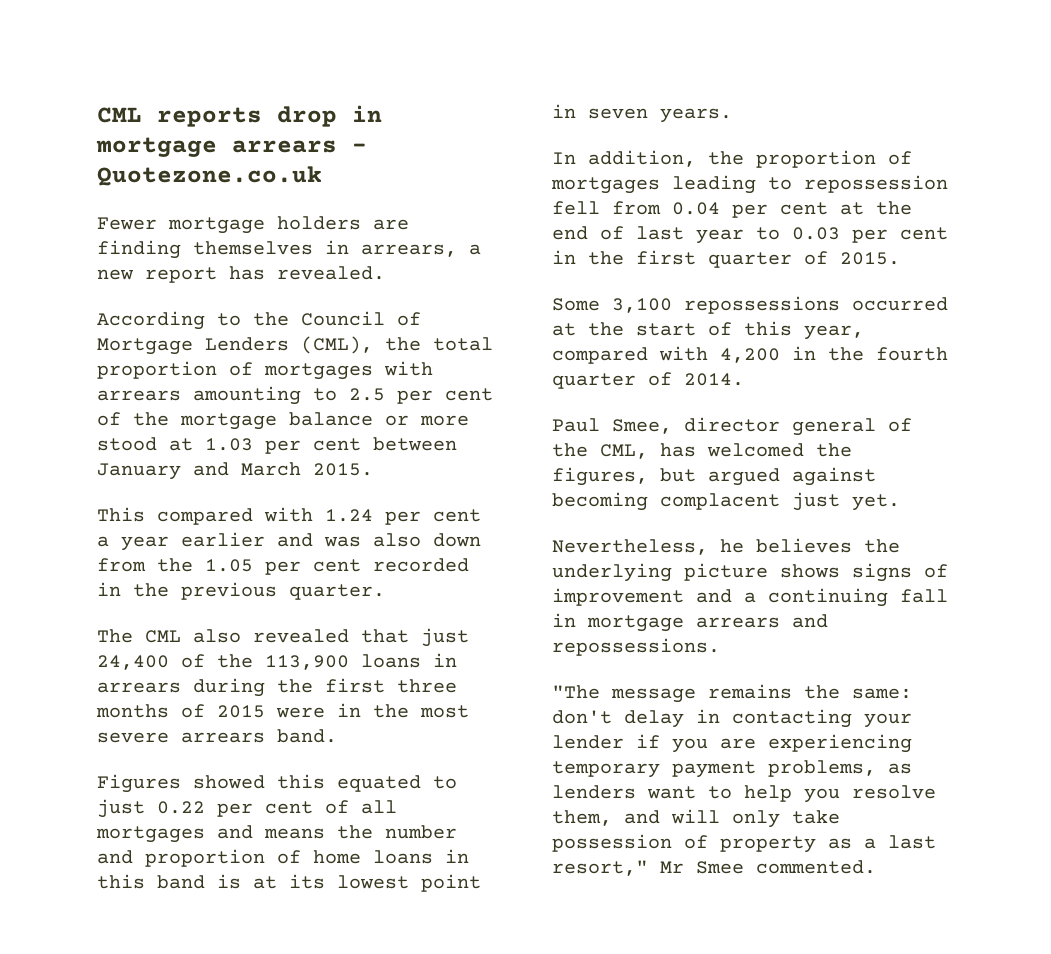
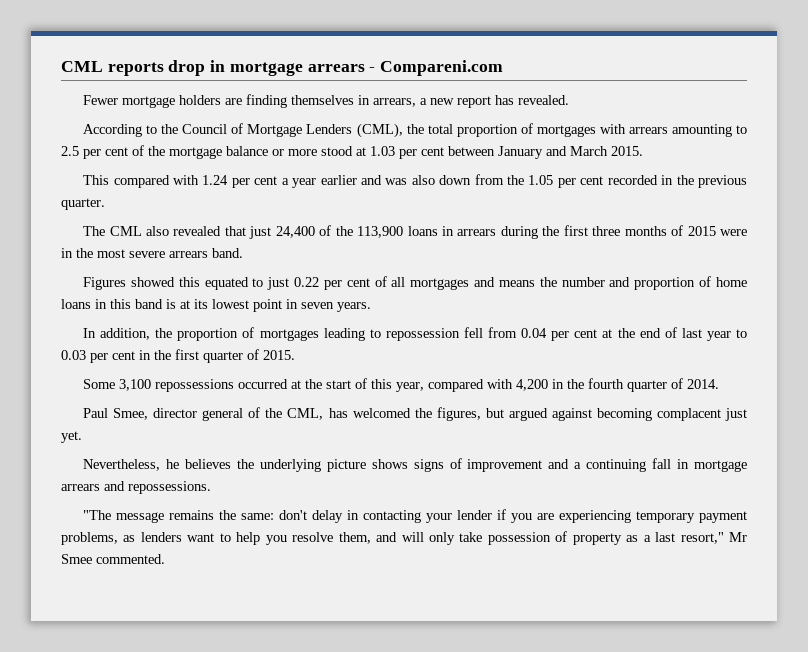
- CML reports drop in mortgage arrears - Quotezone.co.uk
+ CML reports drop in mortgage arrears - Compareni.com

